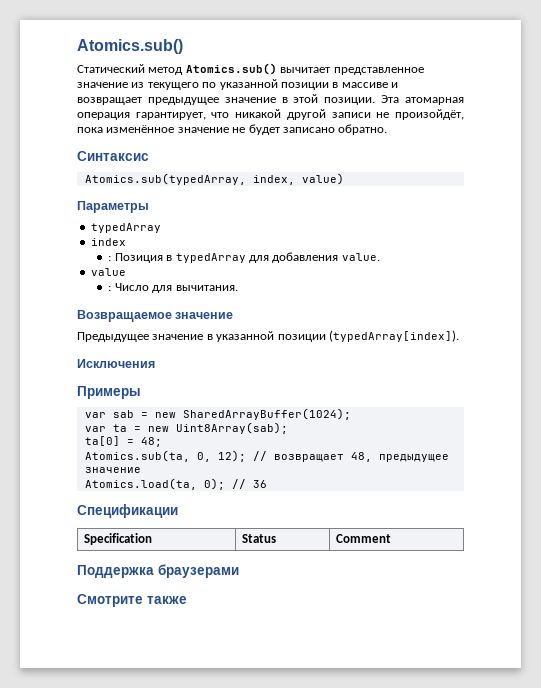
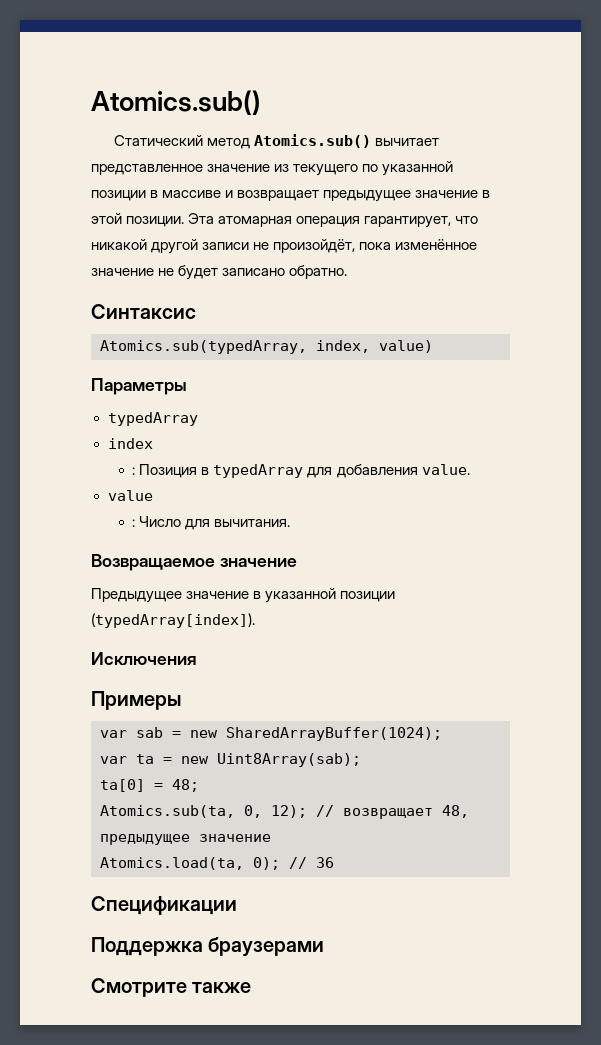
- Specification | Status | Comment

